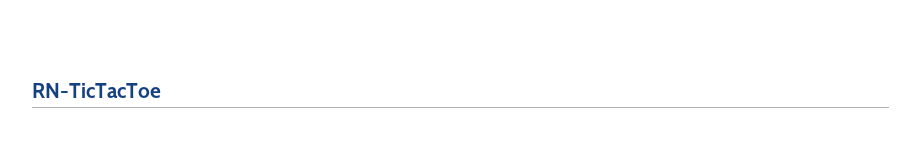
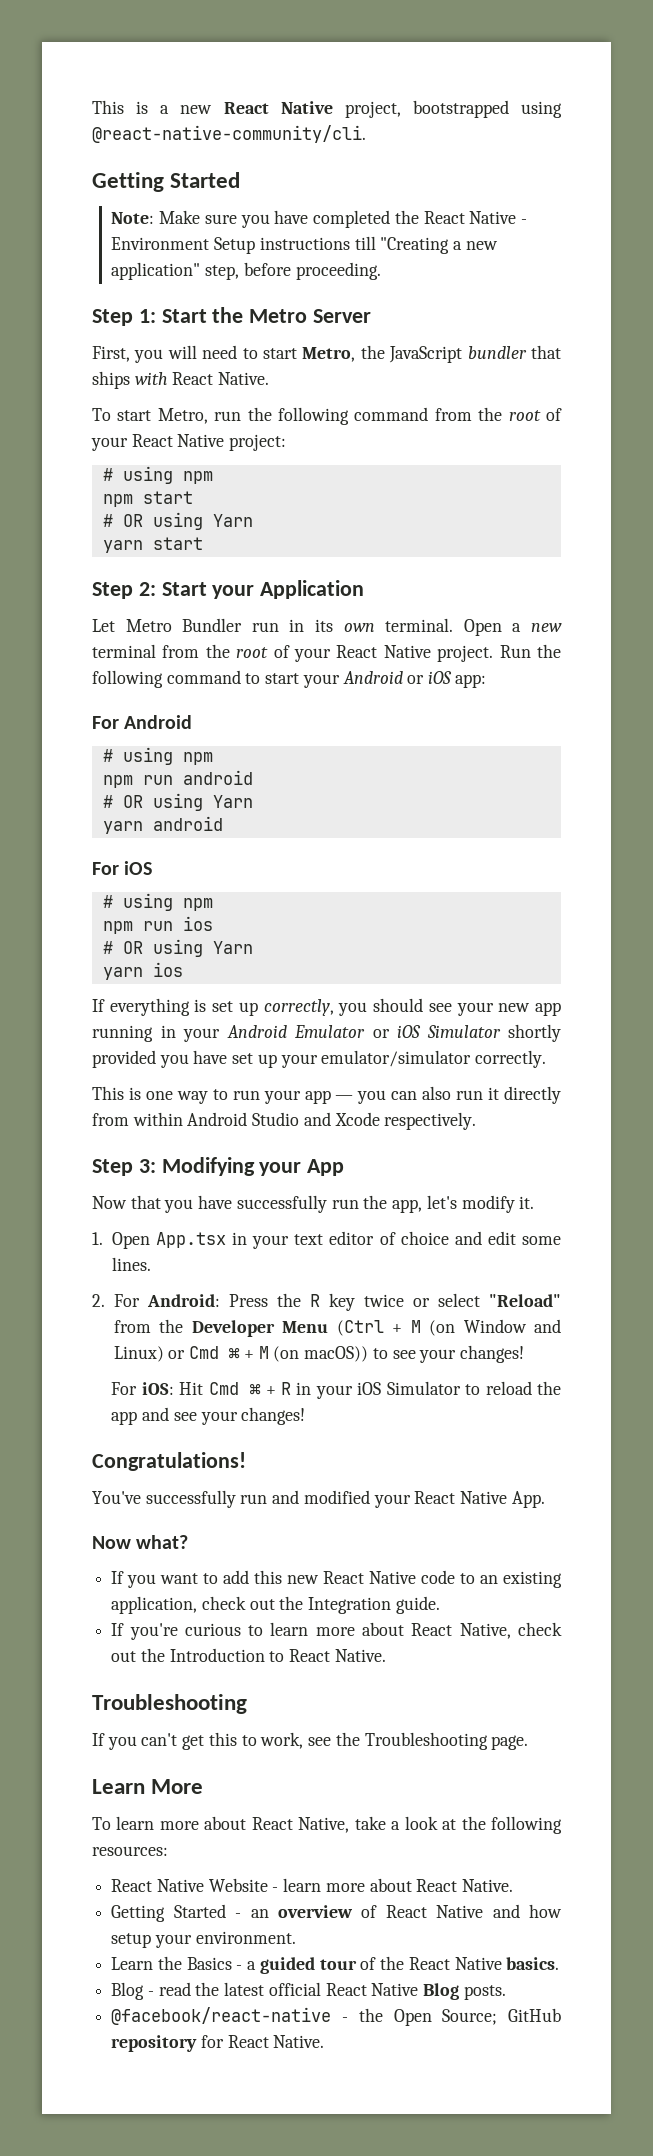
- RN-TicTacToe
+ This is a new React Native project, bootstrapped using @react-native-community/cli.
+ Getting Started
+ Note: Make sure you have completed the React Native - Environment Setup instructions till "Creating a new application" step, before proceeding.
+ Step 1: Start the Metro Server
+ First, you will need to start Metro, the JavaScript bundler that ships with React Native.
+ To start Metro, run the following command from the root of your React Native project:
+ # using npm
+ npm start
+ # OR using Yarn
+ yarn start
+ Step 2: Start your Application
+ Let Metro Bundler run in its own terminal. Open a new terminal from the root of your React Native project. Run the following command to start your Android or iOS app:
+ For Android
+ # using npm
+ npm run android
+ # OR using Yarn
+ yarn android
+ For iOS
+ # using npm
+ npm run ios
+ # OR using Yarn
+ yarn ios
+ If everything is set up correctly, you should see your new app running in your Android Emulator or iOS Simulator shortly provided you have set up your emulator/simulator correctly.
+ This is one way to run your app — you can also run it directly from within Android Studio and Xcode respectively.
+ Step 3: Modifying your App
+ Now that you have successfully run the app, let's modify it.
+ 1. Open App.tsx in your text editor of choice and edit some lines.
+ 2. For Android: Press the R key twice or select "Reload" from the Developer Menu (Ctrl + M (on Window and Linux) or Cmd ⌘ + M (on macOS)) to see your changes!
+ For iOS: Hit Cmd ⌘ + R in your iOS Simulator to reload the app and see your changes!
+ Congratulations!
+ You've successfully run and modified your React Native App.
+ Now what?
+ If you want to add this new React Native code to an existing application, check out the Integration guide.
+ If you're curious to learn more about React Native, check out the Introduction to React Native.
+ Troubleshooting
+ If you can't get this to work, see the Troubleshooting page.
+ Learn More
+ To learn more about React Native, take a look at the following resources:
+ React Native Website - learn more about React Native.
+ Getting Started - an overview of React Native and how setup your environment.
+ Learn the Basics - a guided tour of the React Native basics.
+ Blog - read the latest official React Native Blog posts.
+ @facebook/react-native - the Open Source; GitHub repository for React Native.

